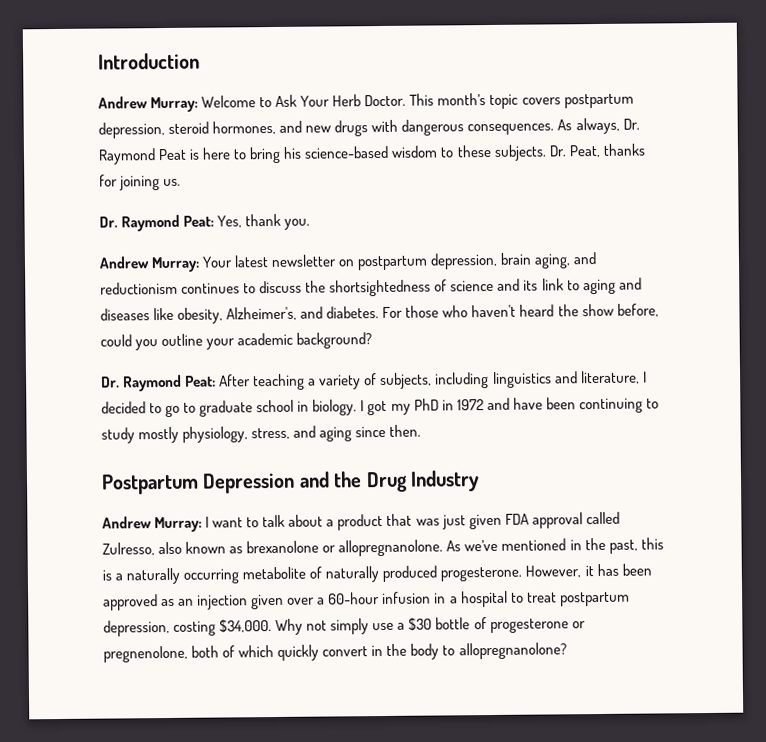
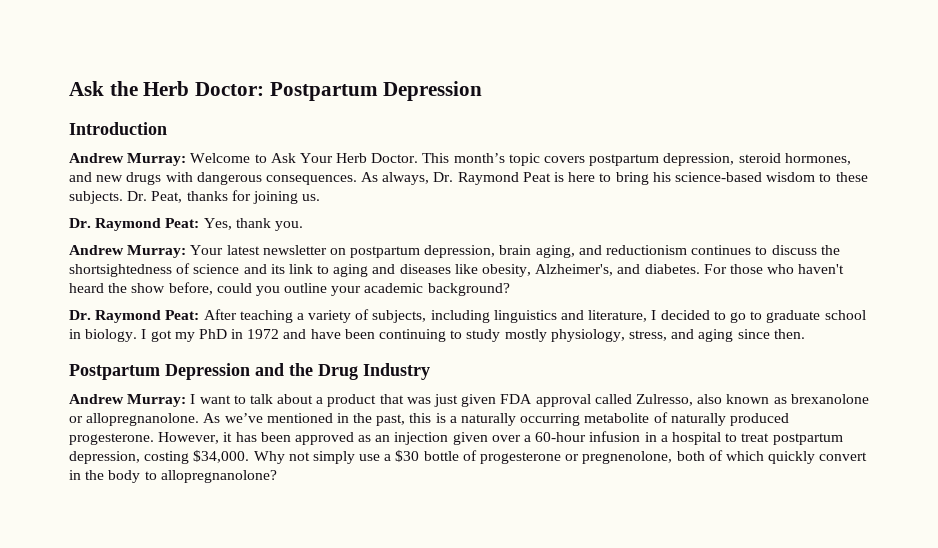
+ Ask the Herb Doctor: Postpartum Depression

